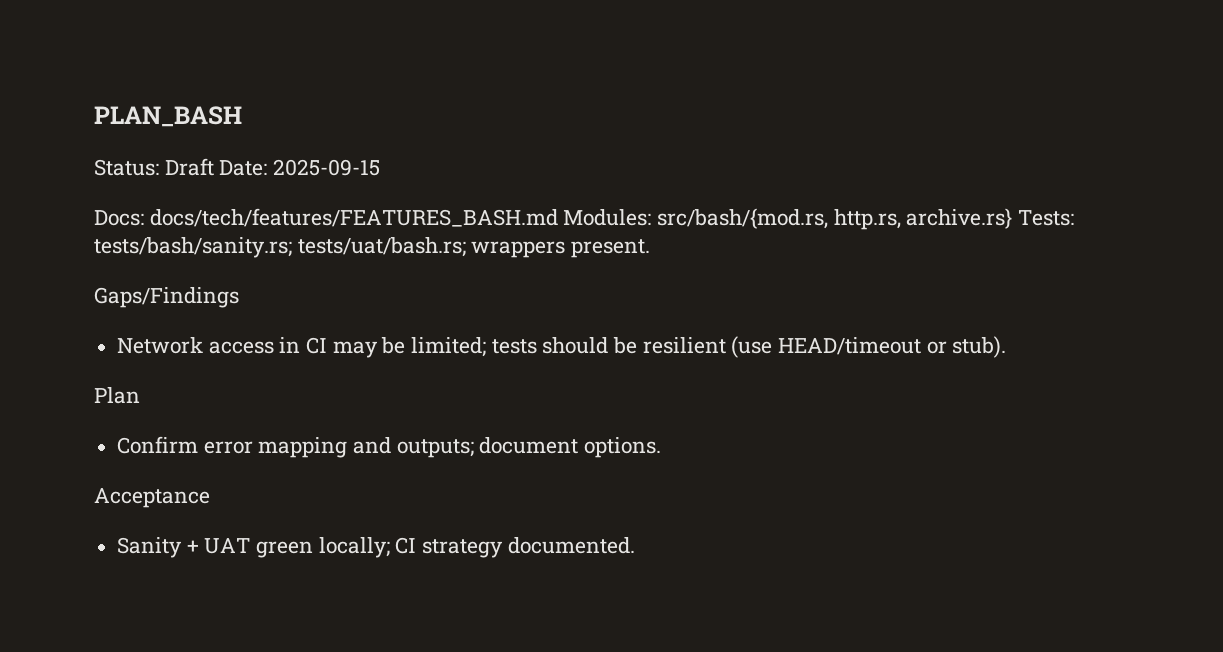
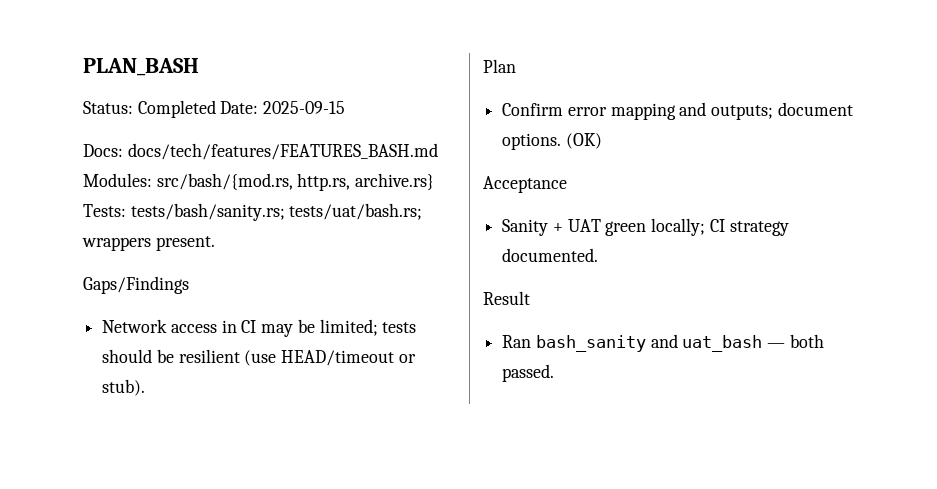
- Status: Draft Date: 2025-09-15
+ Status: Completed Date: 2025-09-15
+ (OK)
+ Result
+ Ran bash_sanity and uat_bash — both passed.

